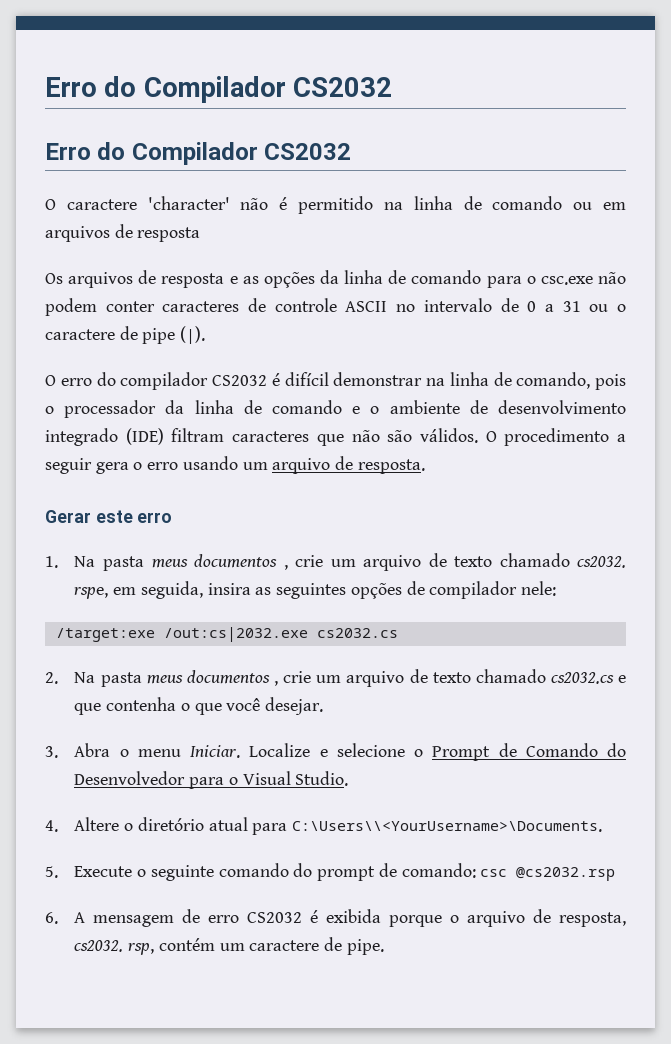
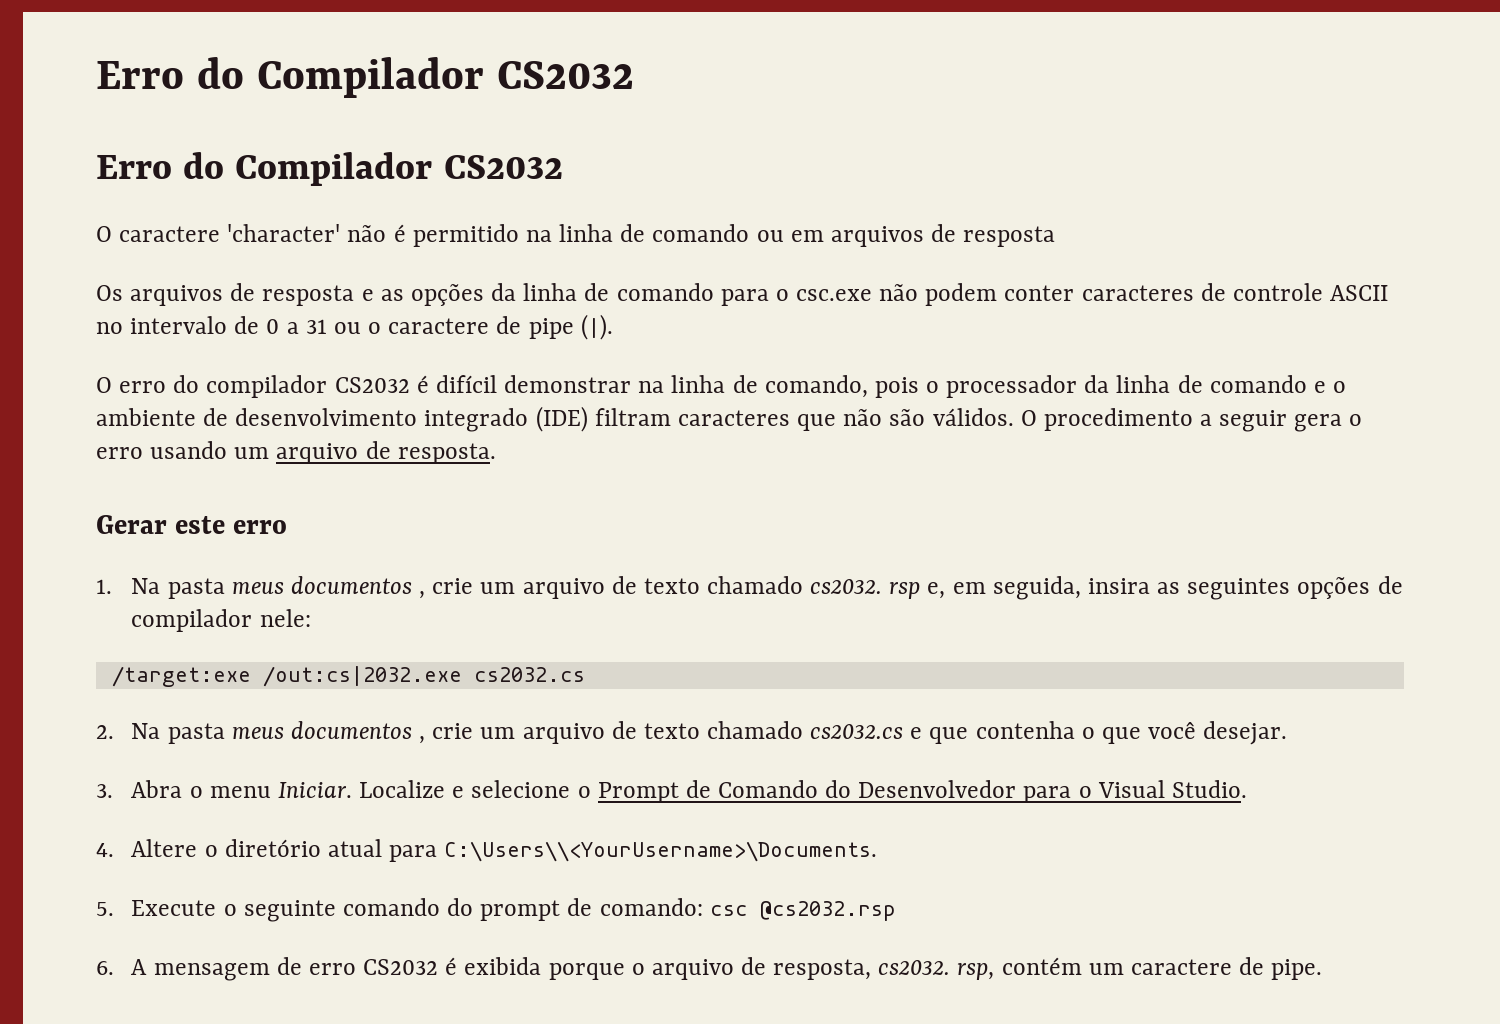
- 1. Na pasta meus documentos , crie um arquivo de texto chamado cs2032. rspe, em seguida, insira as seguintes opções de compilador nele:
+ 1. Na pasta meus documentos , crie um arquivo de texto chamado cs2032. rsp e, em seguida, insira as seguintes opções de compilador nele:

